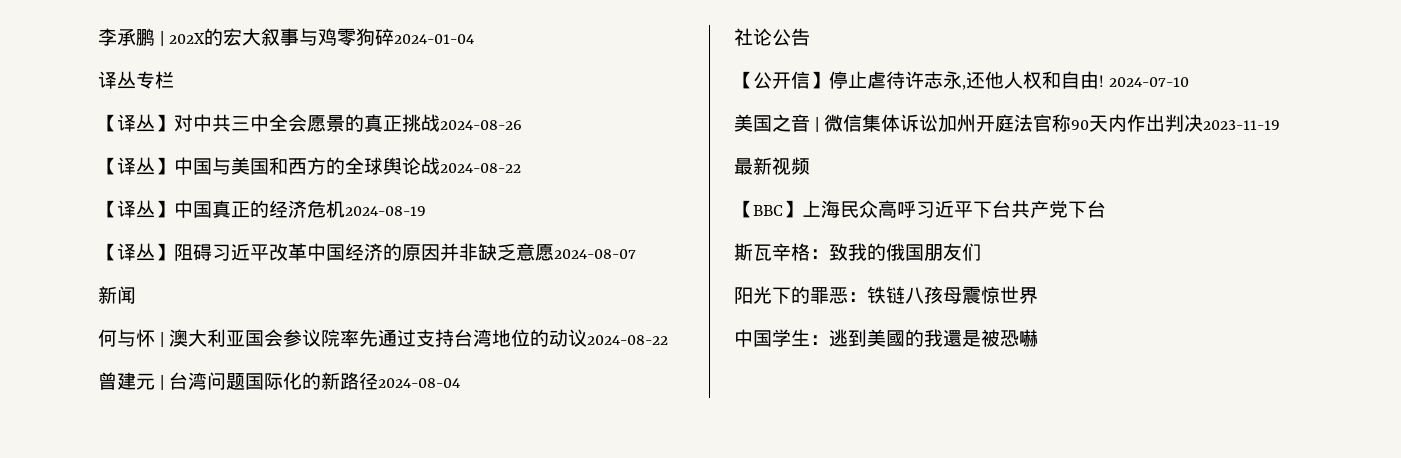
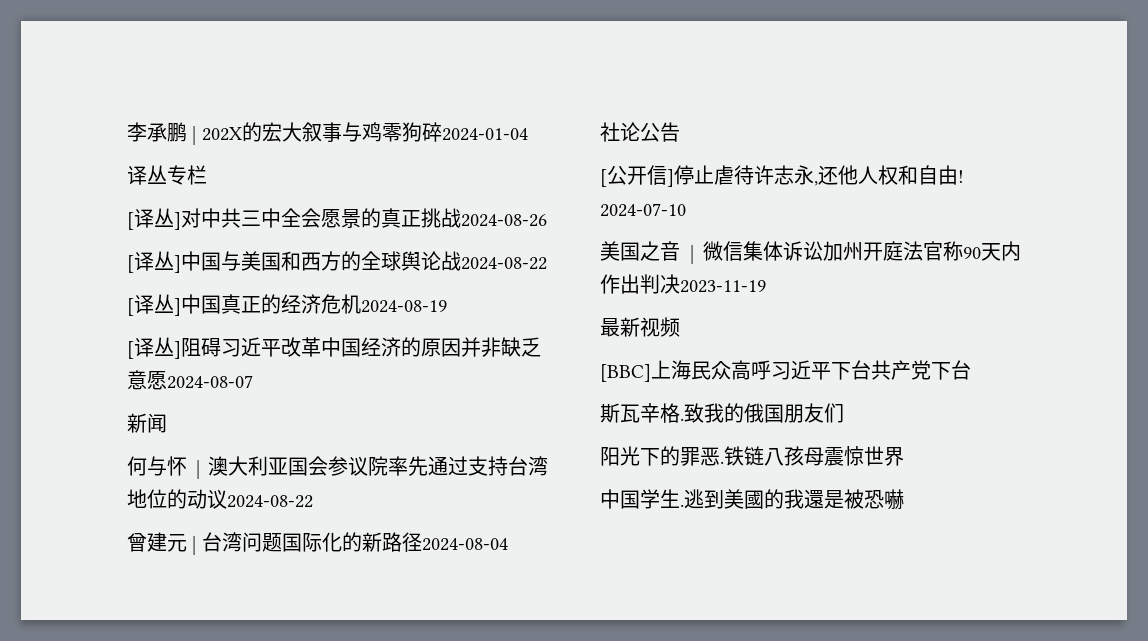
- 【译丛】对中共三中全会愿景的真正挑战2024-08-26
+ [译丛]对中共三中全会愿景的真正挑战2024-08-26
- 【译丛】中国与美国和西方的全球舆论战2024-08-22
+ [译丛]中国与美国和西方的全球舆论战2024-08-22
- 【译丛】中国真正的经济危机2024-08-19
+ [译丛]中国真正的经济危机2024-08-19
- 【译丛】阻碍习近平改革中国经济的原因并非缺乏意愿2024-08-07
+ [译丛]阻碍习近平改革中国经济的原因并非缺乏意愿2024-08-07
- 【公开信】停止虐待许志永,还他人权和自由!
+ [公开信]停止虐待许志永,还他人权和自由!
- 【BBC】上海民众高呼习近平下台共产党下台
+ [BBC]上海民众高呼习近平下台共产党下台
- 斯瓦辛格：致我的俄国朋友们
+ 斯瓦辛格.致我的俄国朋友们
- 阳光下的罪恶：铁链八孩母震惊世界
+ 阳光下的罪恶.铁链八孩母震惊世界
- 中国学生：逃到美國的我還是被恐嚇
+ 中国学生.逃到美國的我還是被恐嚇

